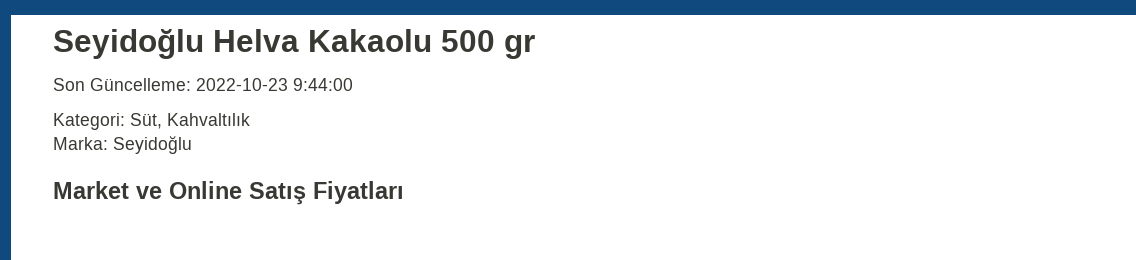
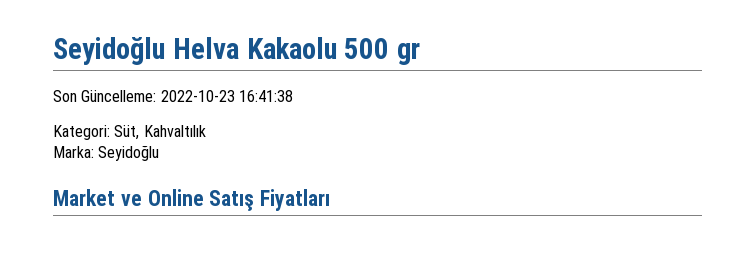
- Son Güncelleme: 2022-10-23 9:44:00
+ Son Güncelleme: 2022-10-23 16:41:38

